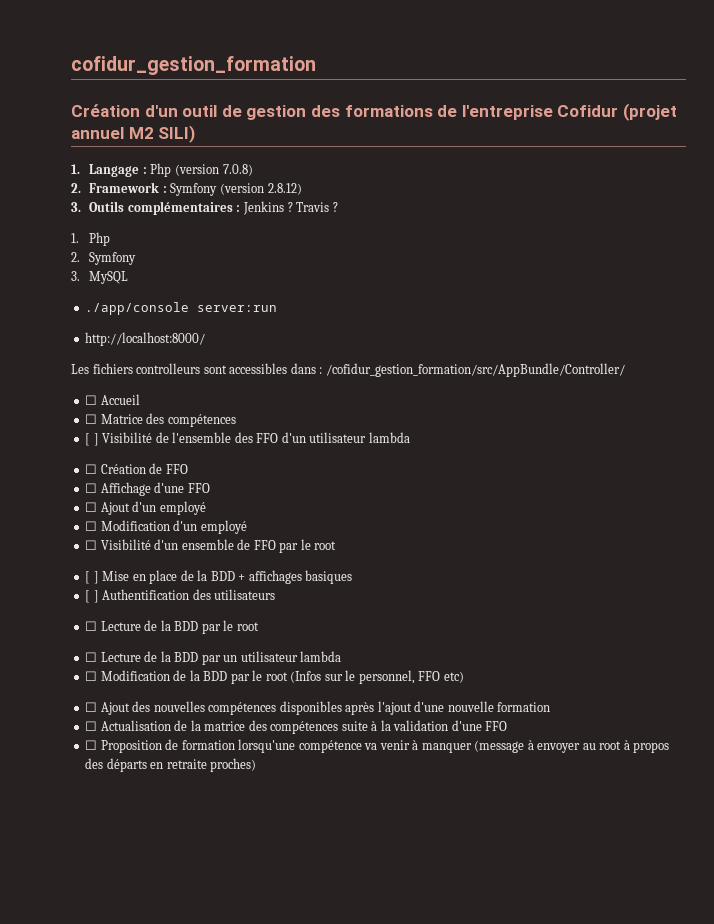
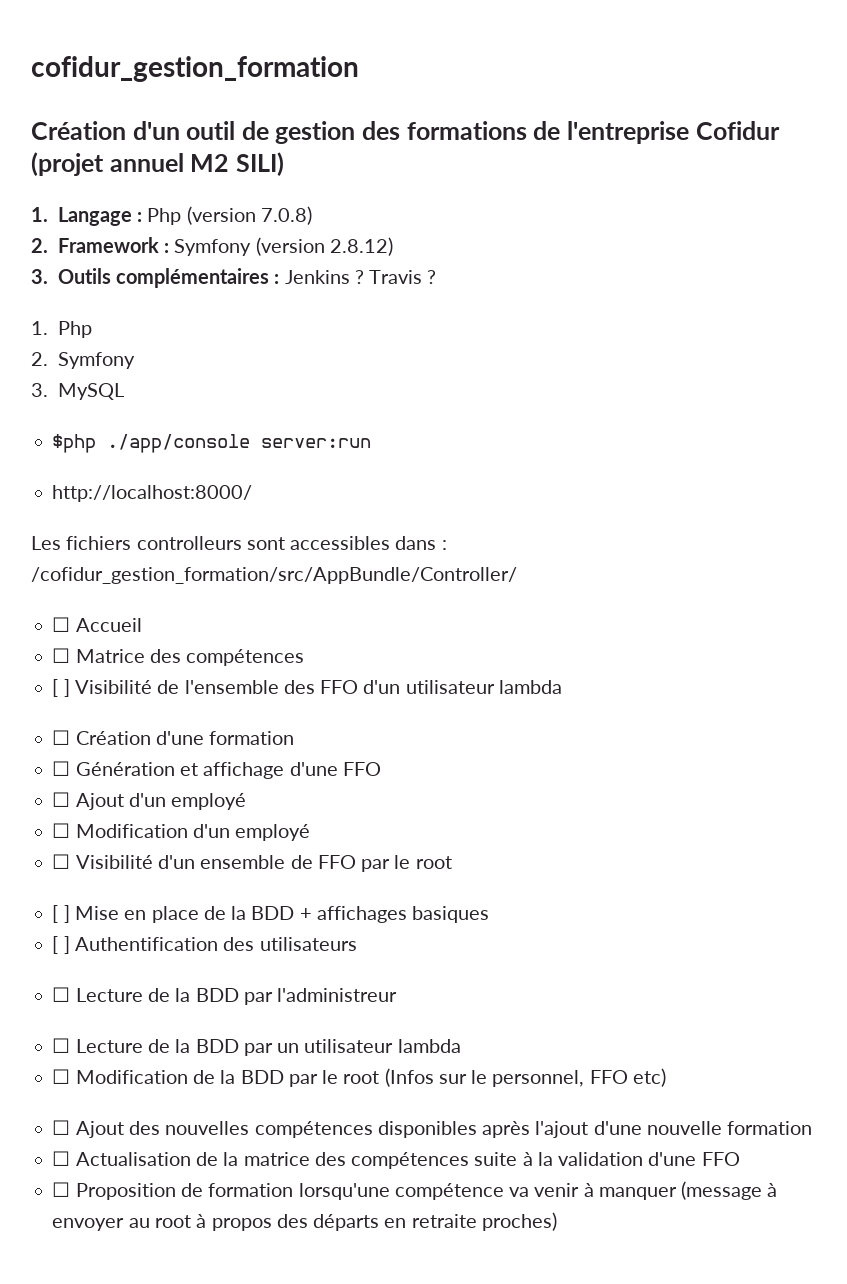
- ./app/console server:run
+ $php ./app/console server:run
- ☐ Création de FFO
- ☐ Affichage d'une FFO
+ ☐ Création d'une formation
+ ☐ Génération et affichage d'une FFO
- ☐ Lecture de la BDD par le root
+ ☐ Lecture de la BDD par l'administreur

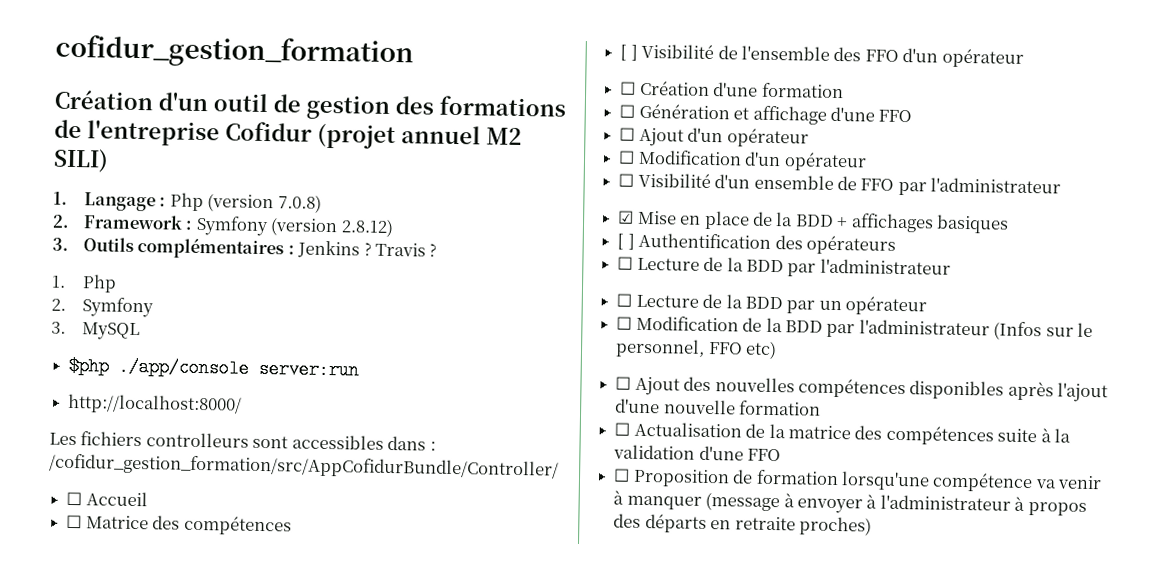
- Les fichiers controlleurs sont accessibles dans : /cofidur_gestion_formation/src/AppBundle/Controller/
+ Les fichiers controlleurs sont accessibles dans : /cofidur_gestion_formation/src/AppCofidurBundle/Controller/
- [ ] Visibilité de l'ensemble des FFO d'un utilisateur lambda
+ [ ] Visibilité de l'ensemble des FFO d'un opérateur
- ☐ Ajout d'un employé
+ ☐ Ajout d'un opérateur
- ☐ Modification d'un employé
+ ☐ Modification d'un opérateur
- ☐ Visibilité d'un ensemble de FFO par le root
- [ ] Mise en place de la BDD + affichages basiques
+ ☐ Visibilité d'un ensemble de FFO par l'administrateur
+ ☑ Mise en place de la BDD + affichages basiques
- [ ] Authentification des utilisateurs
- ☐ Lecture de la BDD par l'administreur
+ [ ] Authentification des opérateurs
+ ☐ Lecture de la BDD par l'administrateur
- ☐ Lecture de la BDD par un utilisateur lambda
+ ☐ Lecture de la BDD par un opérateur
- ☐ Modification de la BDD par le root (Infos sur le personnel, FFO etc)
+ ☐ Modification de la BDD par l'administrateur (Infos sur le personnel, FFO etc)
- ☐ Proposition de formation lorsqu'une compétence va venir à manquer (message à envoyer au root à propos des départs en retraite proches)
+ ☐ Proposition de formation lorsqu'une compétence va venir à manquer (message à envoyer à l'administrateur à propos des départs en retraite proches)

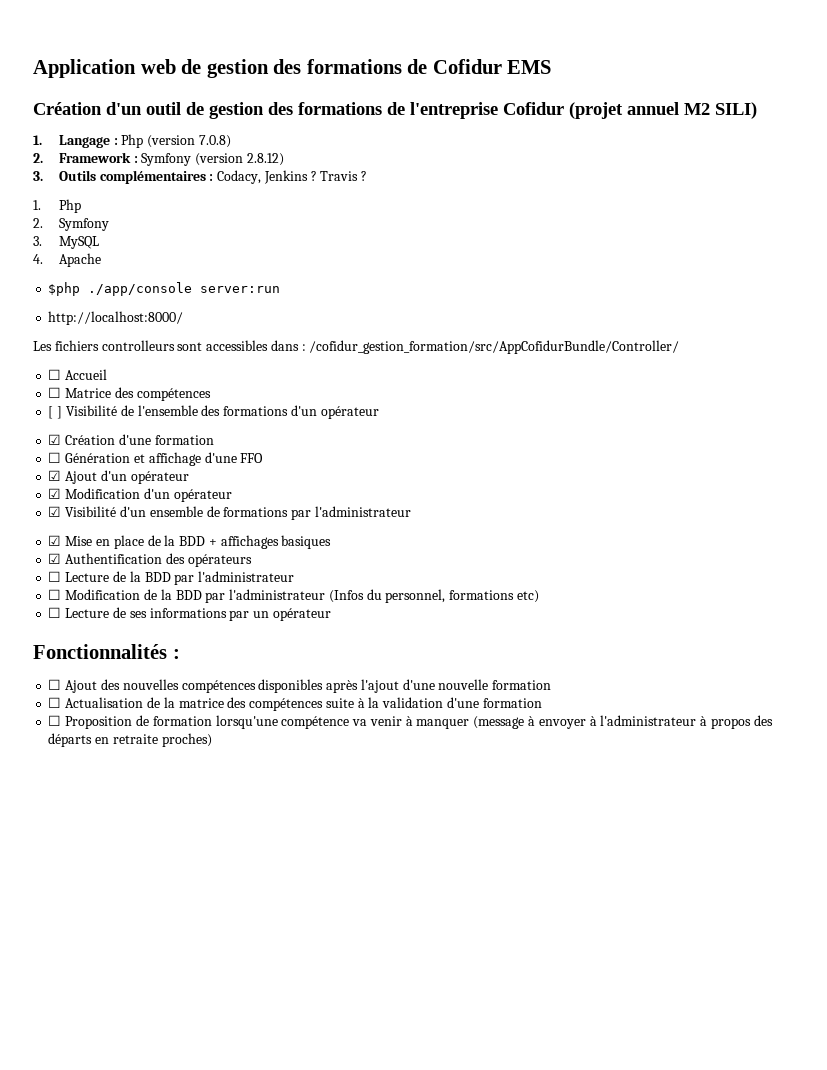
- cofidur_gestion_formation
+ Application web de gestion des formations de Cofidur EMS
- 3. Outils complémentaires : Jenkins ?
+ 3. Outils complémentaires : Codacy, Jenkins ?
+ 4. Apache
- [ ] Visibilité de l'ensemble des FFO d'un opérateur
- ☐ Création d'une formation
+ [ ] Visibilité de l'ensemble des formations d'un opérateur
+ ☑ Création d'une formation
- ☐ Ajout d'un opérateur
+ ☑ Ajout d'un opérateur
- ☐ Modification d'un opérateur
+ ☑ Modification d'un opérateur
- ☐ Visibilité d'un ensemble de FFO par l'administrateur
+ ☑ Visibilité d'un ensemble de formations par l'administrateur
- [ ] Authentification des opérateurs
+ ☑ Authentification des opérateurs
- ☐ Lecture de la BDD par un opérateur
- ☐ Modification de la BDD par l'administrateur (Infos sur le personnel, FFO etc)
+ ☐ Modification de la BDD par l'administrateur (Infos du personnel, formations etc)
+ ☐ Lecture de ses informations par un opérateur
+ Fonctionnalités :
- ☐ Actualisation de la matrice des compétences suite à la validation d'une FFO
+ ☐ Actualisation de la matrice des compétences suite à la validation d'une formation

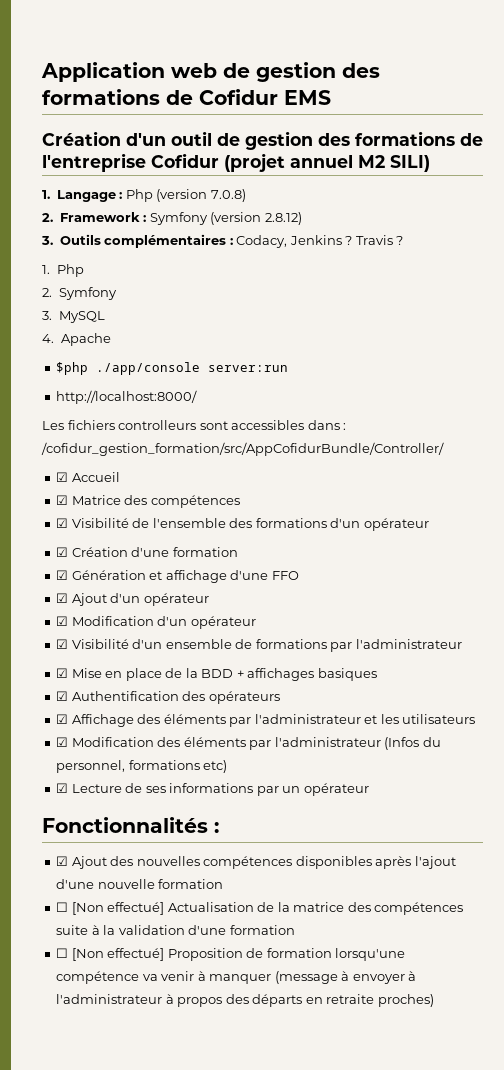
- ☐ Accueil
+ ☑ Accueil
- ☐ Matrice des compétences
+ ☑ Matrice des compétences
- [ ] Visibilité de l'ensemble des formations d'un opérateur
+ ☑ Visibilité de l'ensemble des formations d'un opérateur
- ☐ Génération et affichage d'une FFO
+ ☑ Génération et affichage d'une FFO
- ☐ Lecture de la BDD par l'administrateur
- ☐ Modification de la BDD par l'administrateur (Infos du personnel, formations etc)
+ ☑ Affichage des éléments par l'administrateur et les utilisateurs
+ ☑ Modification des éléments par l'administrateur (Infos du personnel, formations etc)
- ☐ Lecture de ses informations par un opérateur
+ ☑ Lecture de ses informations par un opérateur
- ☐ Ajout des nouvelles compétences disponibles après l'ajout d'une nouvelle formation
+ ☑ Ajout des nouvelles compétences disponibles après l'ajout d'une nouvelle formation
- ☐ Actualisation de la matrice des compétences suite à la validation d'une formation
+ ☐ [Non effectué] Actualisation de la matrice des compétences suite à la validation d'une formation
- ☐ Proposition de formation lorsqu'une compétence va venir à manquer (message à envoyer à l'administrateur à propos des départs en retraite proches)
+ ☐ [Non effectué] Proposition de formation lorsqu'une compétence va venir à manquer (message à envoyer à l'administrateur à propos des départs en retraite proches)

